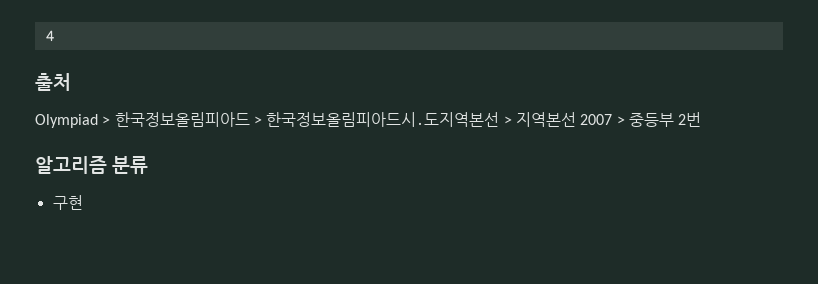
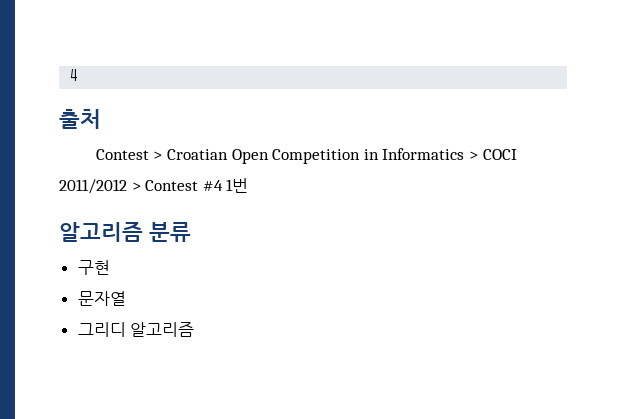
- Olympiad > 한국정보올림피아드 > 한국정보올림피아드시․도지역본선 > 지역본선 2007 > 중등부 2번
+ Contest > Croatian Open Competition in Informatics > COCI 2011/2012 > Contest #4 1번
+ 문자열
+ 그리디 알고리즘

